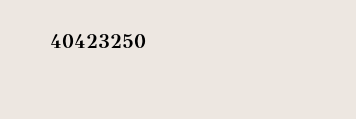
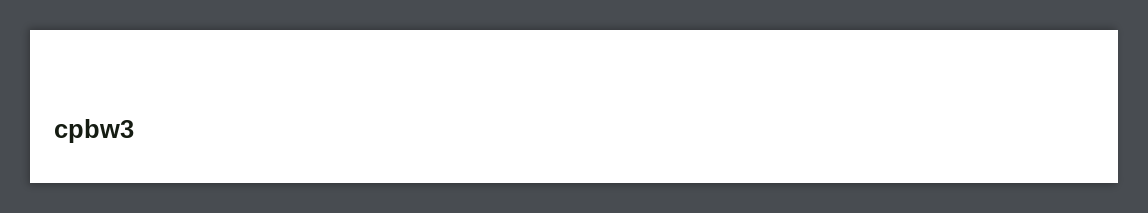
- 40423250
+ cpbw3

